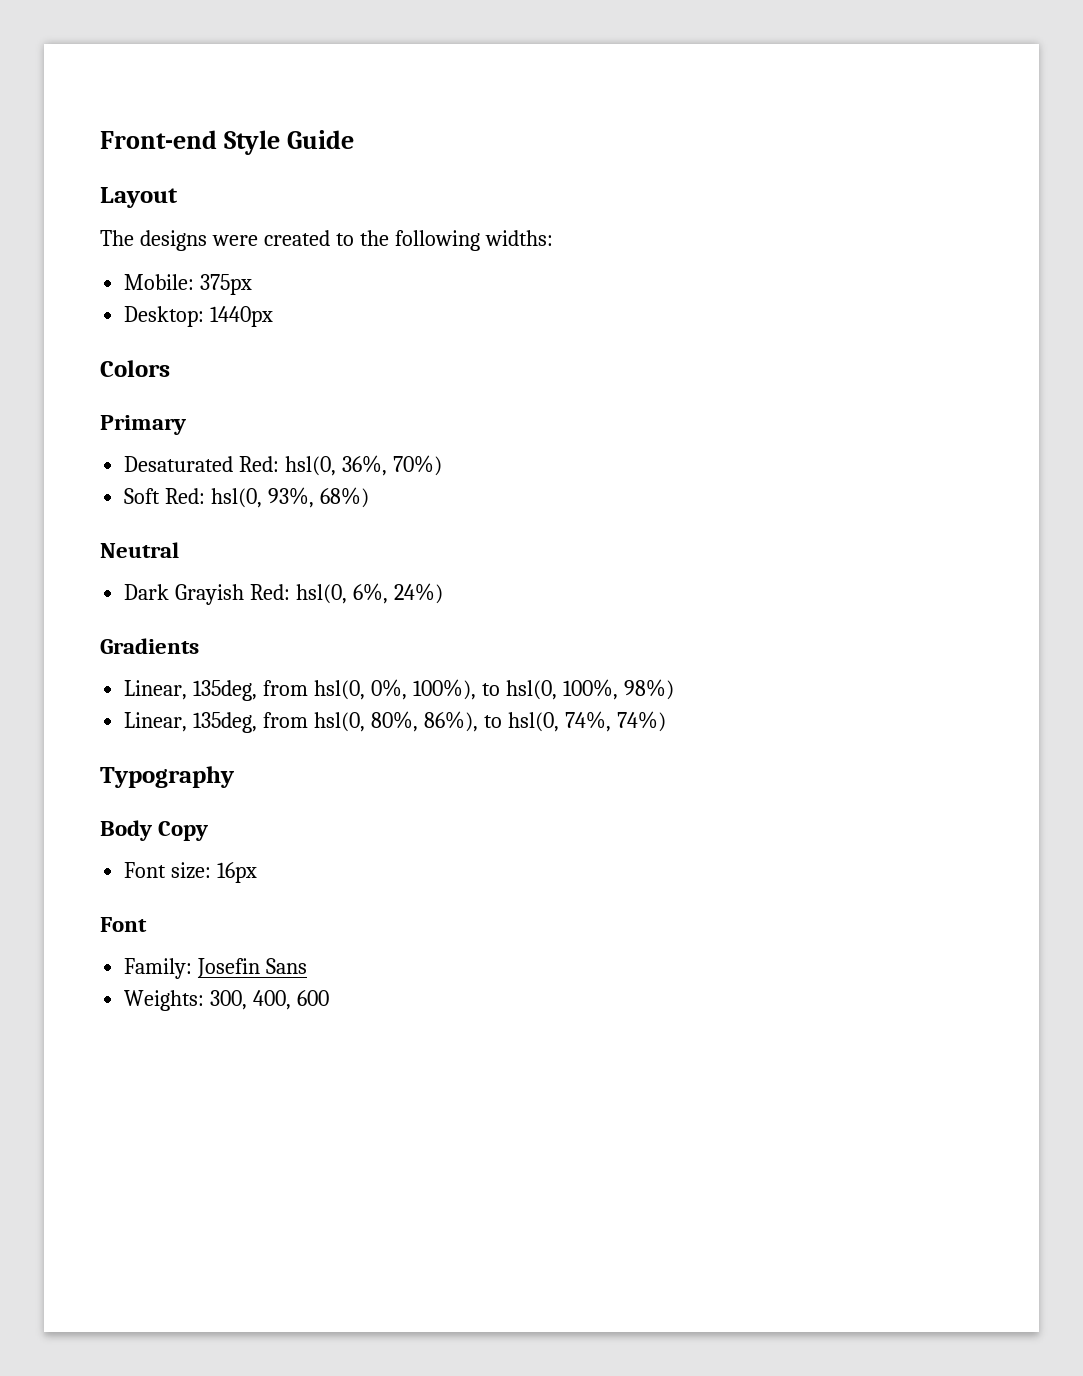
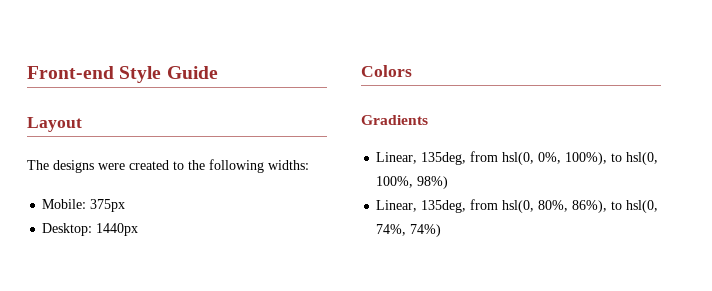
- Primary
- Desaturated Red: hsl(0, 36%, 70%)
- Soft Red: hsl(0, 93%, 68%)
- Neutral
- Dark Grayish Red: hsl(0, 6%, 24%)
- Typography
- Body Copy
- Font size: 16px
- Font
- Family: Josefin Sans
- Weights: 300, 400, 600

